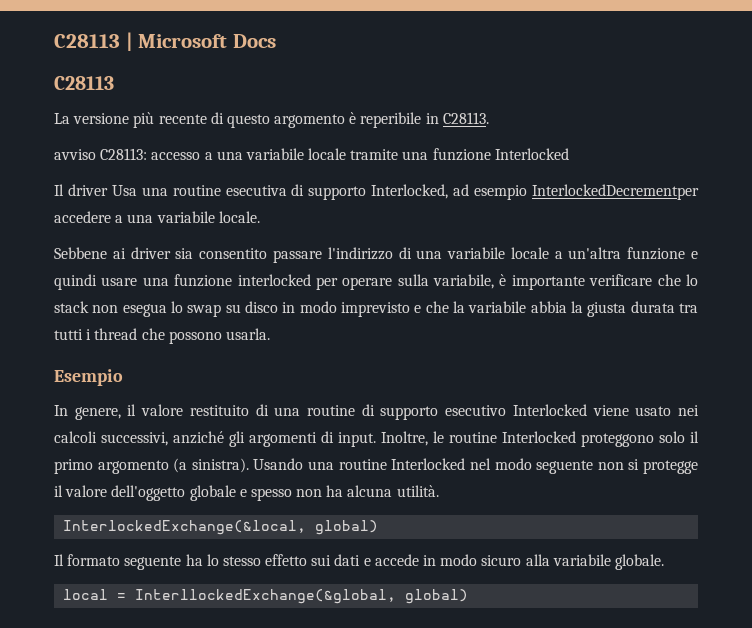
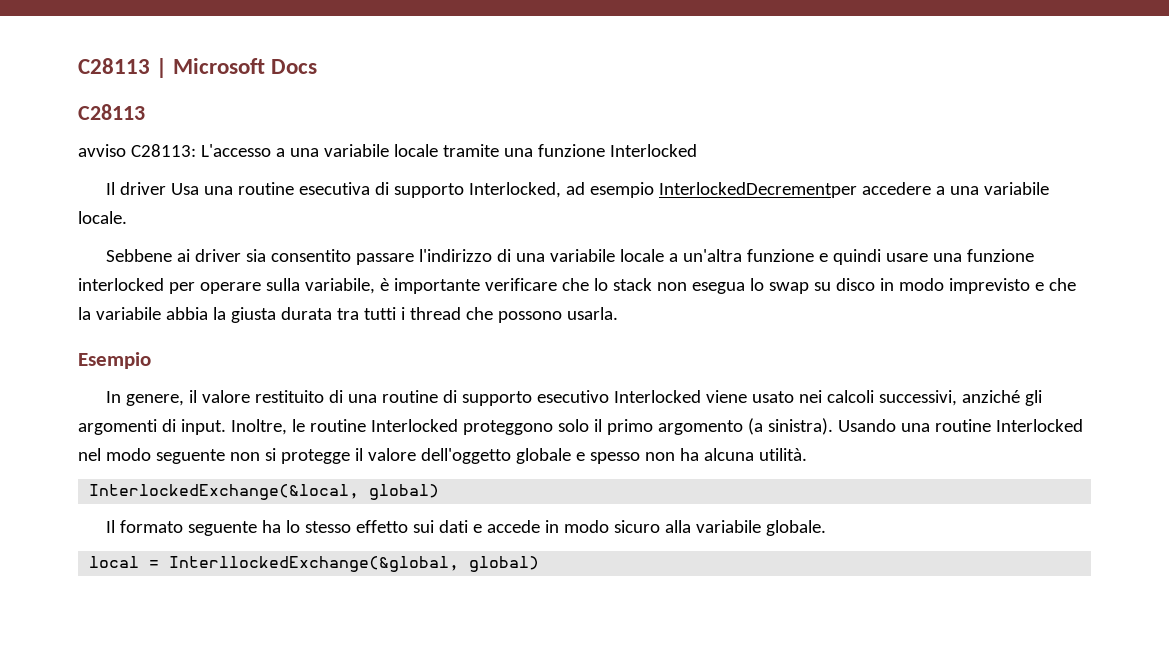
- La versione più recente di questo argomento è reperibile in C28113.
- avviso C28113: accesso a una variabile locale tramite una funzione Interlocked
+ avviso C28113: L'accesso a una variabile locale tramite una funzione Interlocked

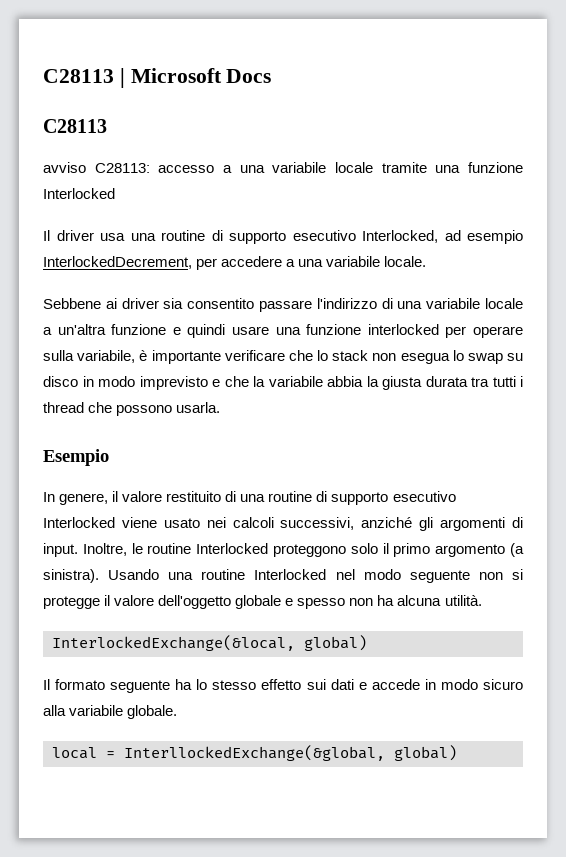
- avviso C28113: L'accesso a una variabile locale tramite una funzione Interlocked
+ avviso C28113: accesso a una variabile locale tramite una funzione Interlocked
- Il driver Usa una routine esecutiva di supporto Interlocked, ad esempio InterlockedDecrementper accedere a una variabile locale.
+ Il driver usa una routine di supporto esecutivo Interlocked, ad esempio InterlockedDecrement, per accedere a una variabile locale.

